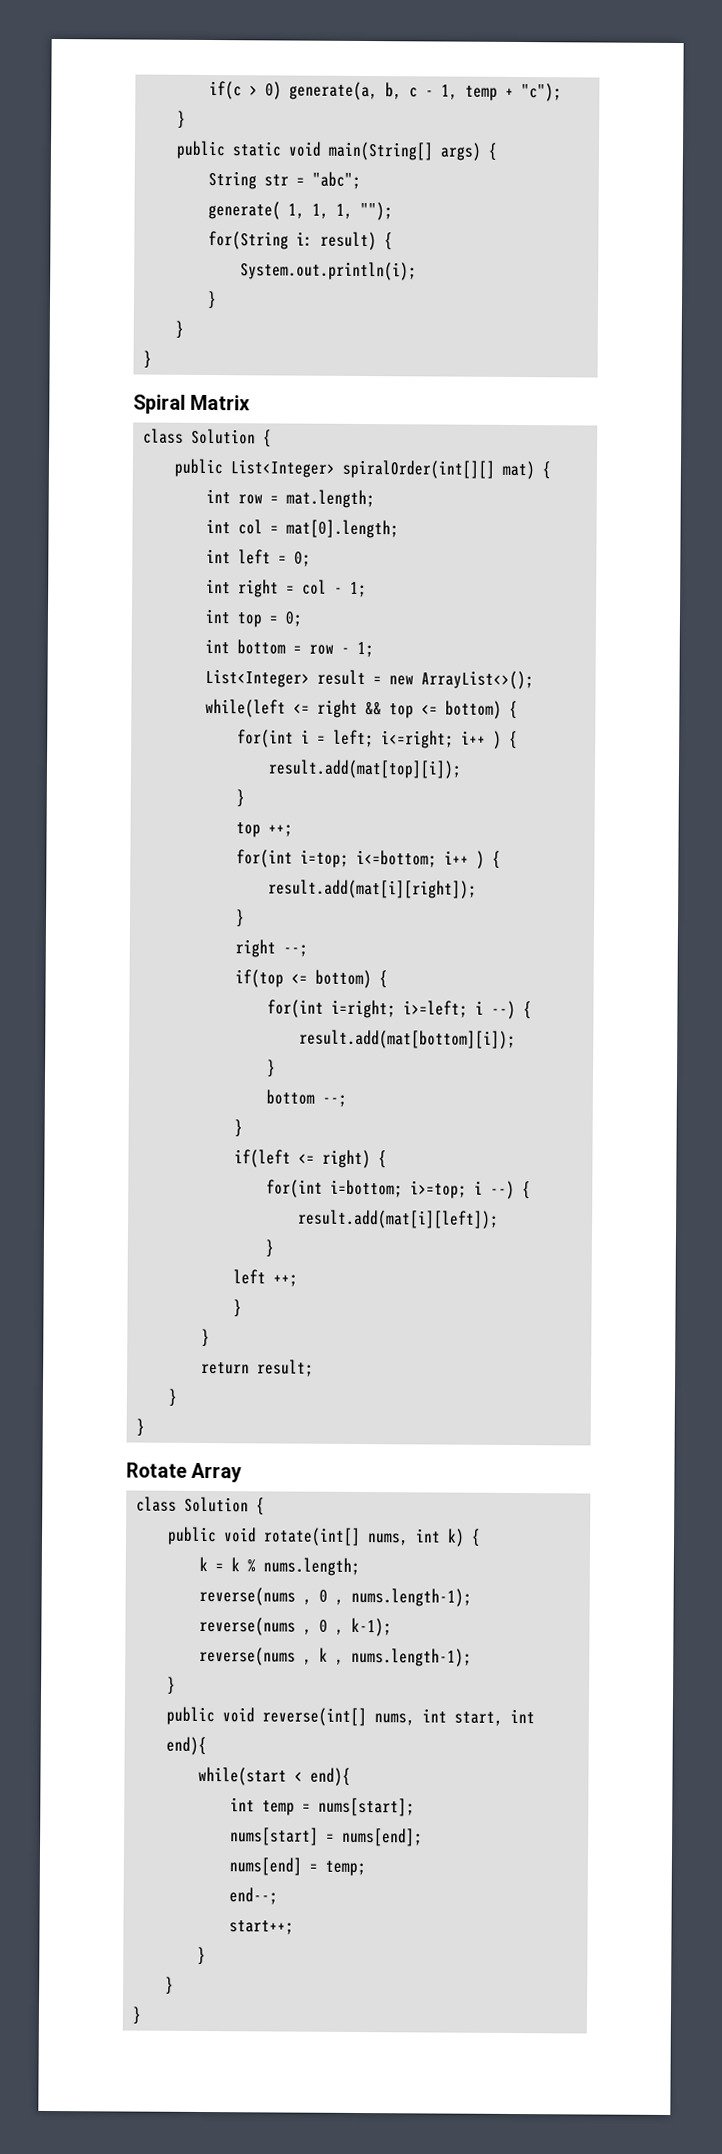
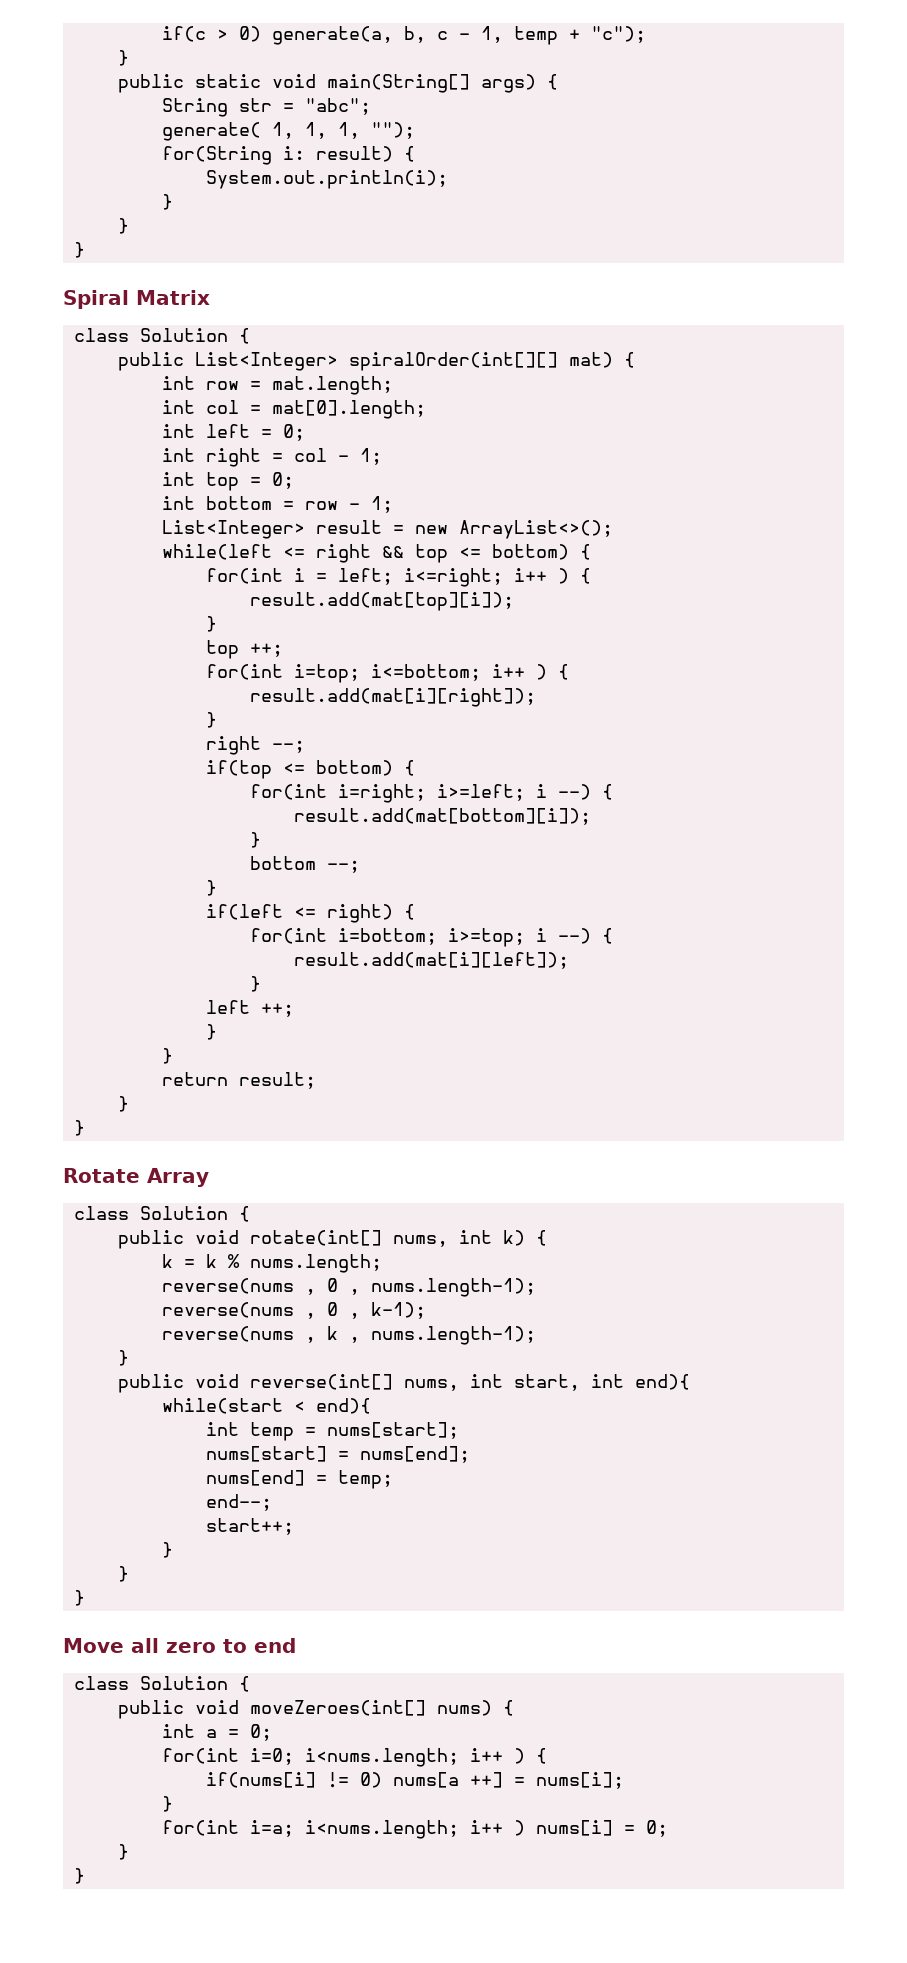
+ Move all zero to end
+ class Solution {
+ public void moveZeroes(int[] nums) {
+ int a = 0;
+ for(int i=0; i<nums.length; i++ ) {
+ if(nums[i] != 0) nums[a ++] = nums[i];
+ }
+ for(int i=a; i<nums.length; i++ ) nums[i] = 0;
+ }
+ }

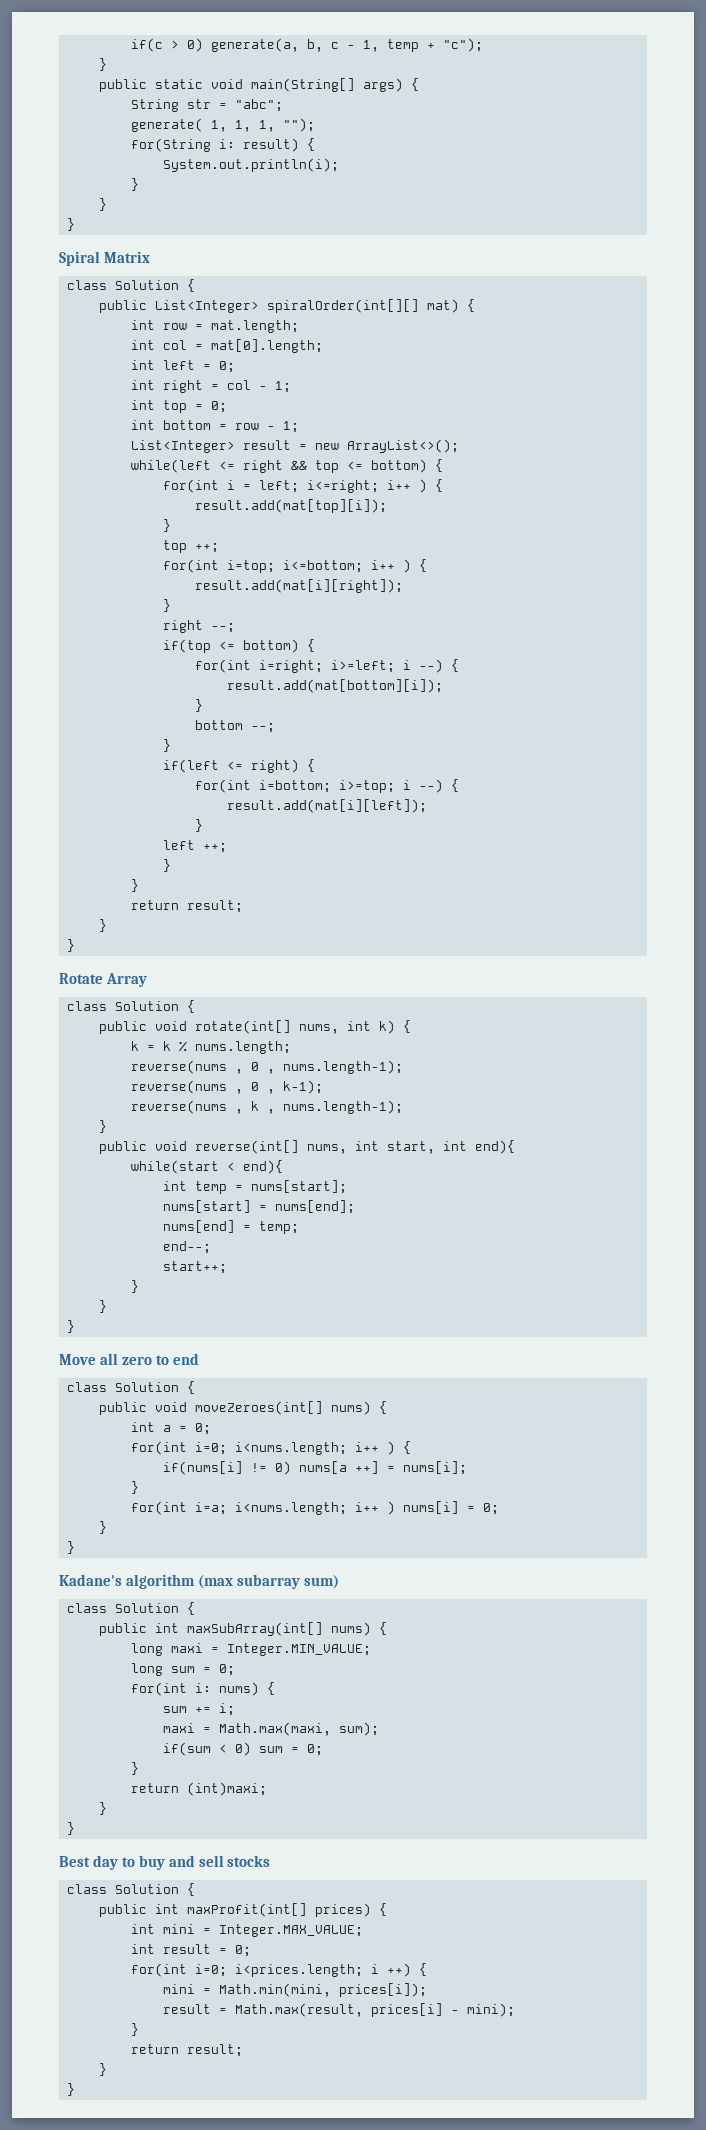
+ Kadane's algorithm (max subarray sum)
+ class Solution {
+ public int maxSubArray(int[] nums) {
+ long maxi = Integer.MIN_VALUE;
+ long sum = 0;
+ for(int i: nums) {
+ sum += i;
+ maxi = Math.max(maxi, sum);
+ if(sum < 0) sum = 0;
+ }
+ return (int)maxi;
+ }
+ }
+ Best day to buy and sell stocks
+ class Solution {
+ public int maxProfit(int[] prices) {
+ int mini = Integer.MAX_VALUE;
+ int result = 0;
+ for(int i=0; i<prices.length; i ++) {
+ mini = Math.min(mini, prices[i]);
+ result = Math.max(result, prices[i] - mini);
+ }
+ return result;
+ }
+ }

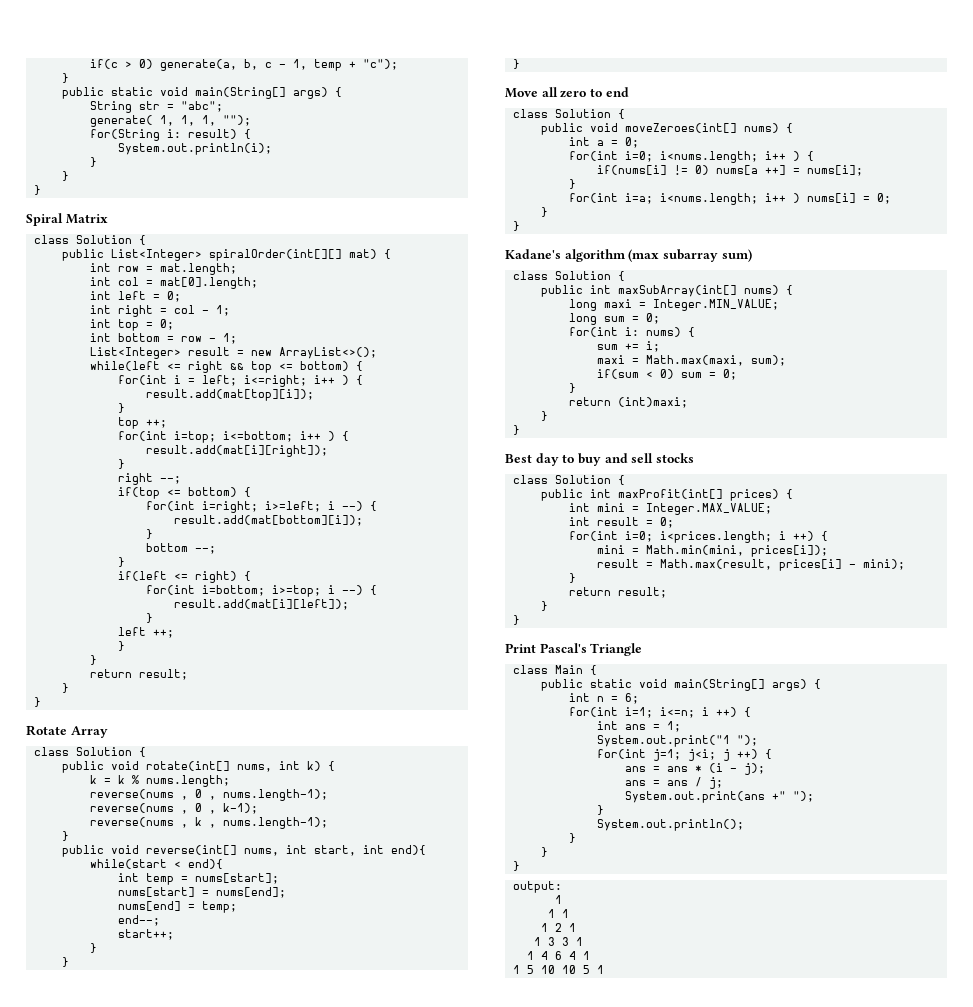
+ Print Pascal's Triangle
+ class Main {
+ public static void main(String[] args) {
+ int n = 6;
+ for(int i=1; i<=n; i ++) {
+ int ans = 1;
+ System.out.print("1 ");
+ for(int j=1; j<i; j ++) {
+ ans = ans * (i - j);
+ ans = ans / j;
+ System.out.print(ans +" ");
+ }
+ System.out.println();
+ }
+ }
+ }
+ output:
+ 1
+ 1 1
+ 1 2 1
+ 1 3 3 1
+ 1 4 6 4 1
+ 1 5 10 10 5 1

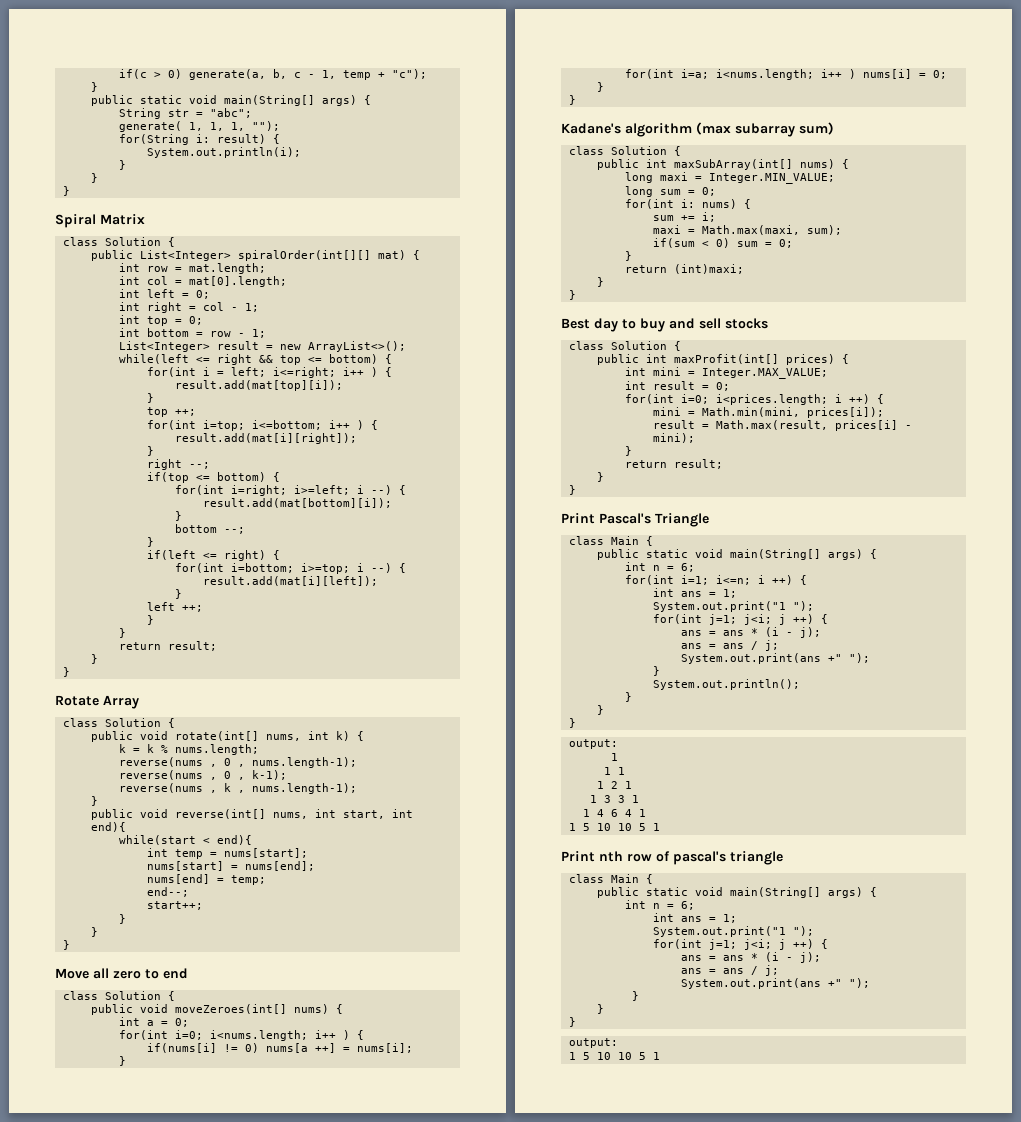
+ Print nth row of pascal's triangle
+ class Main {
+ public static void main(String[] args) {
+ int n = 6;
+ int ans = 1;
+ System.out.print("1 ");
+ for(int j=1; j<i; j ++) {
+ ans = ans * (i - j);
+ ans = ans / j;
+ System.out.print(ans +" ");
+ }
+ }
+ }
+ output:
+ 1 5 10 10 5 1

